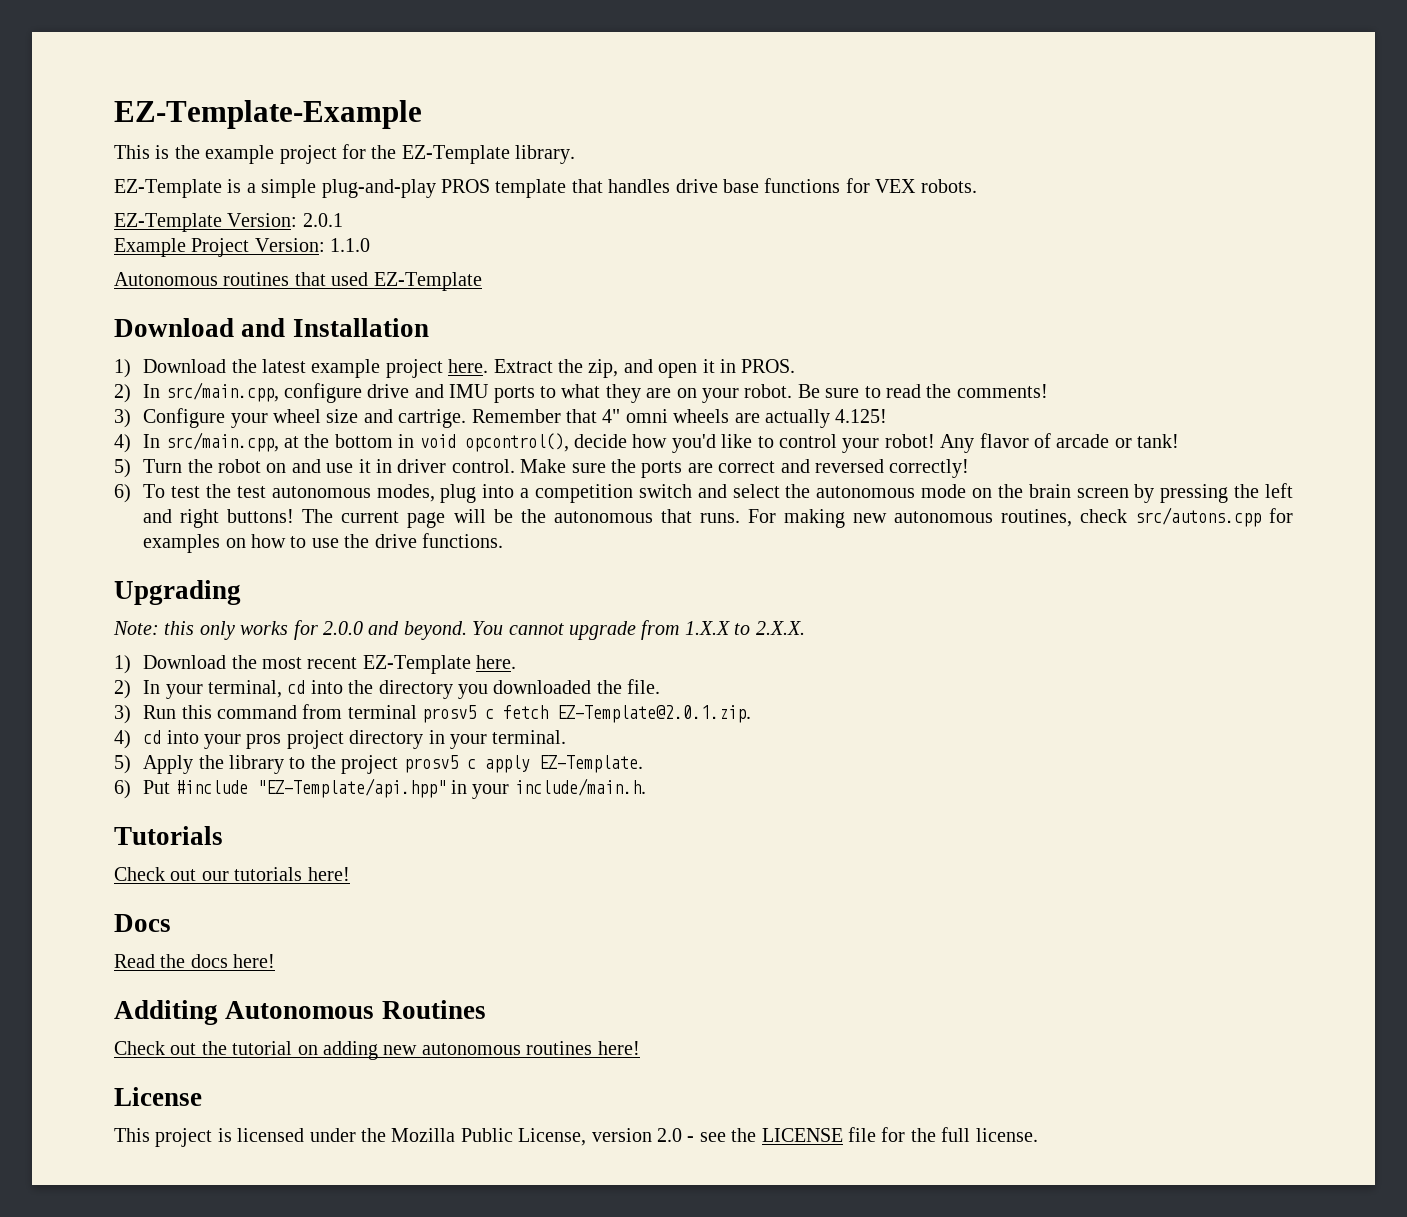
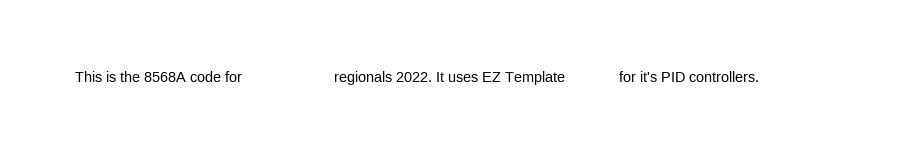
- EZ-Template-Example
- This is the example project for the EZ-Template library.
- EZ-Template is a simple plug-and-play PROS template that handles drive base functions for VEX robots.
- EZ-Template Version: 2.0.1
- Example Project Version: 1.1.0
- Autonomous routines that used EZ-Template
- Download and Installation
- 1) Download the latest example project here. Extract the zip, and open it in PROS.
- 2) In src/main.cpp, configure drive and IMU ports to what they are on your robot. Be sure to read the comments!
- 3) Configure your wheel size and cartrige. Remember that 4" omni wheels are actually 4.125!
- 4) In src/main.cpp, at the bottom in void opcontrol(), decide how you'd like to control your robot! Any flavor of arcade or tank!
- 5) Turn the robot on and use it in driver control. Make sure the ports are correct and reversed correctly!
- 6) To test the test autonomous modes, plug into a competition switch and select the autonomous mode on the brain screen by pressing the left and right buttons! The current page will be the autonomous that runs. For making new autonomous routines, check src/autons.cpp for examples on how to use the drive functions.
- Upgrading
- Note: this only works for 2.0.0 and beyond. You cannot upgrade from 1.X.X to 2.X.X.
- 1) Download the most recent EZ-Template here.
- 2) In your terminal, cd into the directory you downloaded the file.
- 3) Run this command from terminal prosv5 c fetch EZ-Template@2.0.1.zip.
- 4) cd into your pros project directory in your terminal.
- 5) Apply the library to the project prosv5 c apply EZ-Template.
- 6) Put #include "EZ-Template/api.hpp" in your include/main.h.
- Tutorials
- Check out our tutorials here!
- Docs
- Read the docs here!
- Additing Autonomous Routines
- Check out the tutorial on adding new autonomous routines here!
- License
- This project is licensed under the Mozilla Public License, version 2.0 - see the LICENSE file for the full license.
+ This is the 8568A code for regionals 2022. It uses EZ Template for it's PID controllers.

